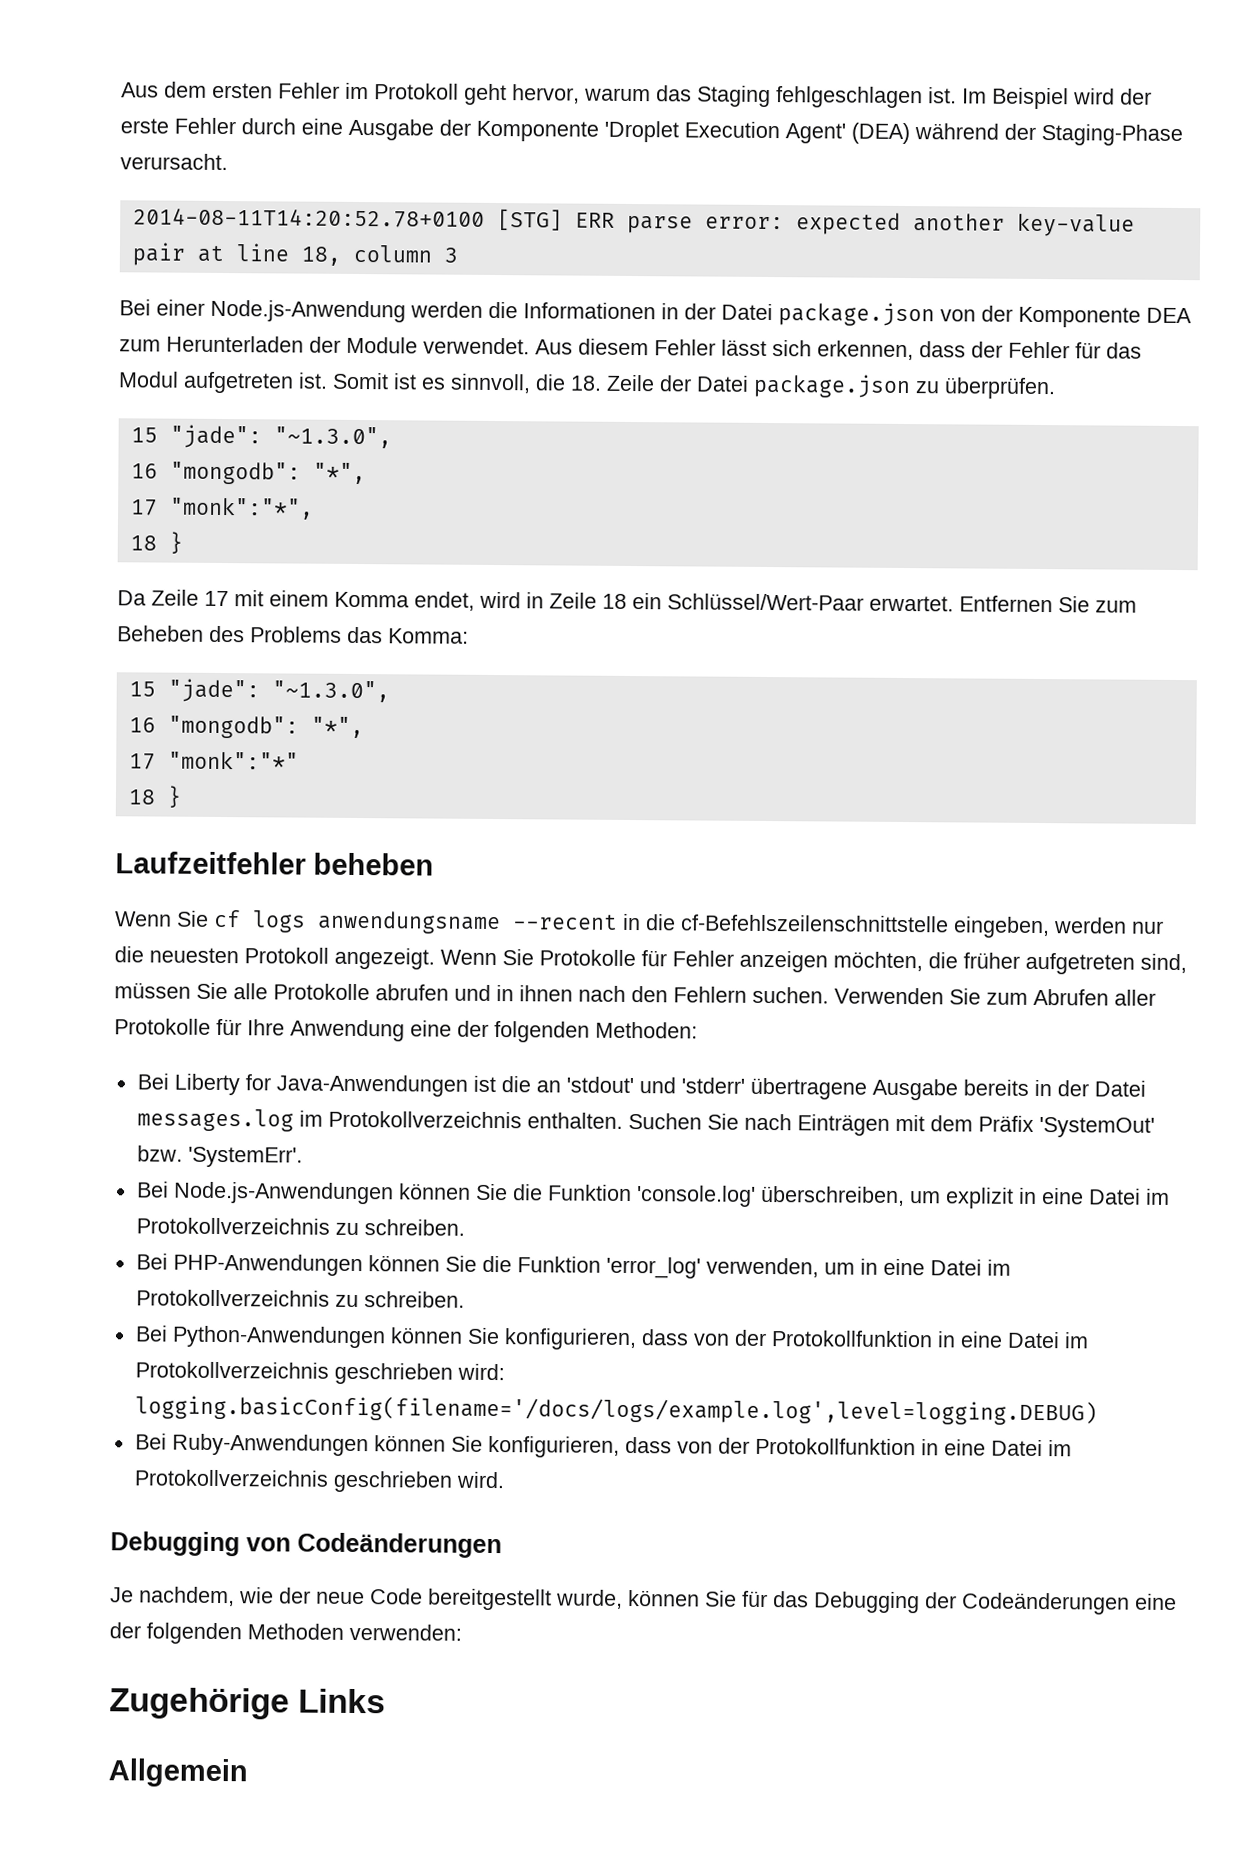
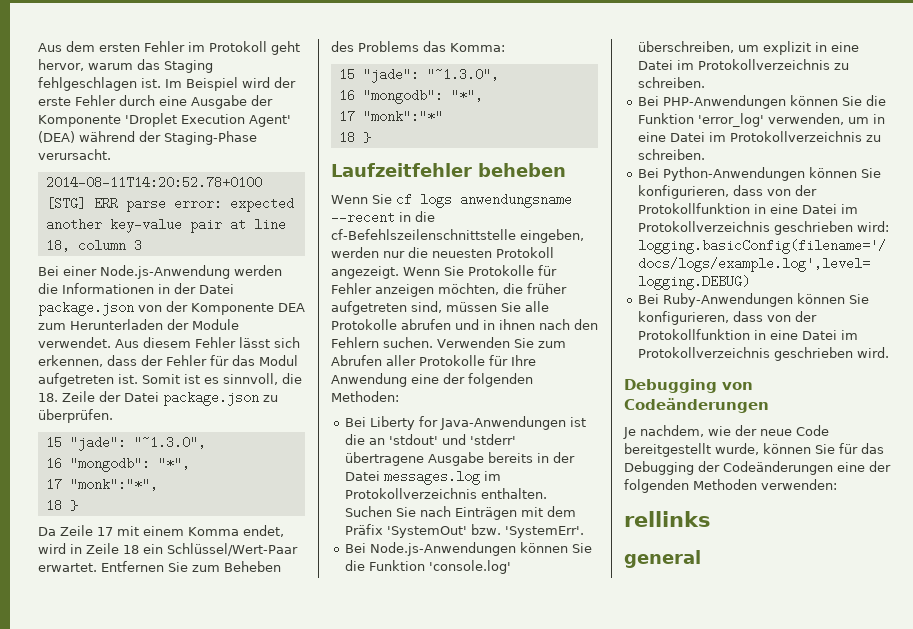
- Zugehörige Links
- Allgemein
+ rellinks
+ general

